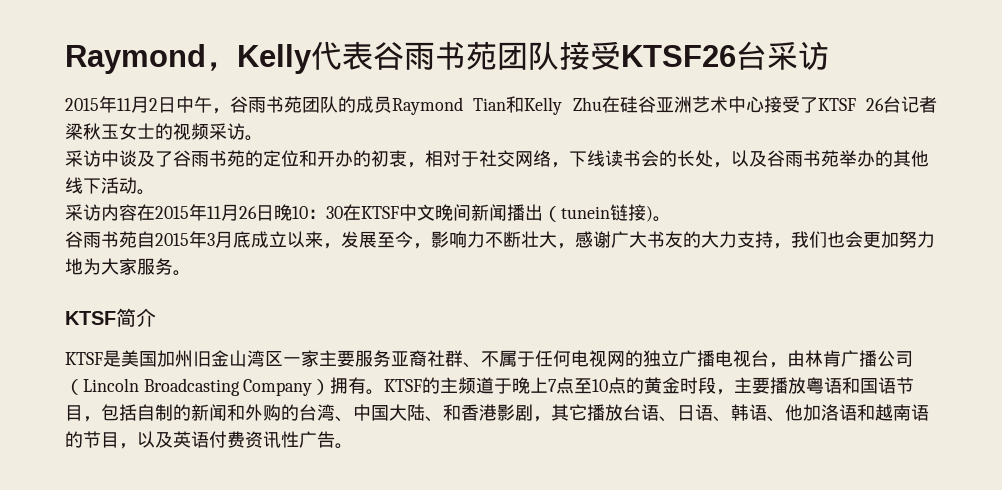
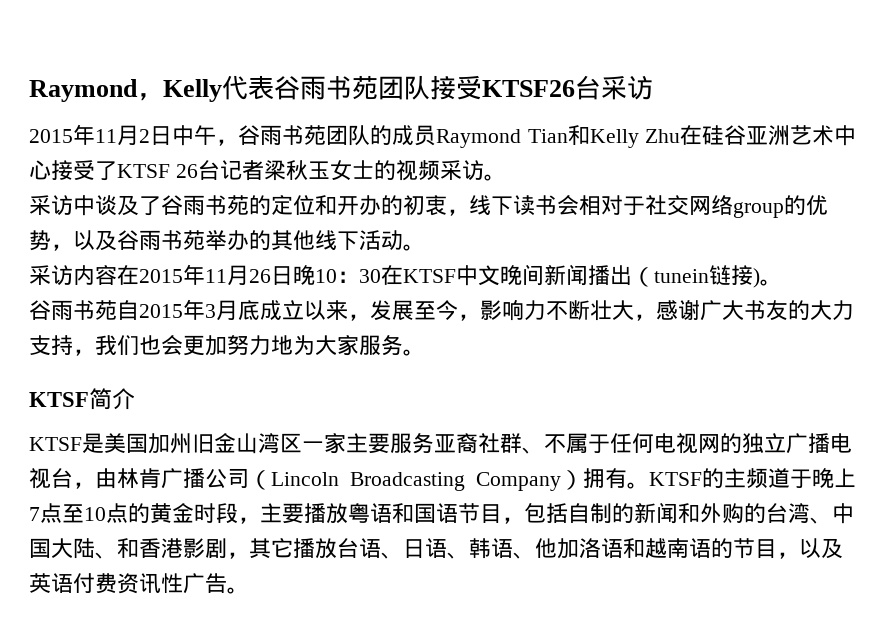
- 采访中谈及了谷雨书苑的定位和开办的初衷，相对于社交网络，下线读书会的长处，以及谷雨书苑举办的其他线下活动。
+ 采访中谈及了谷雨书苑的定位和开办的初衷，线下读书会相对于社交网络group的优势，以及谷雨书苑举办的其他线下活动。

